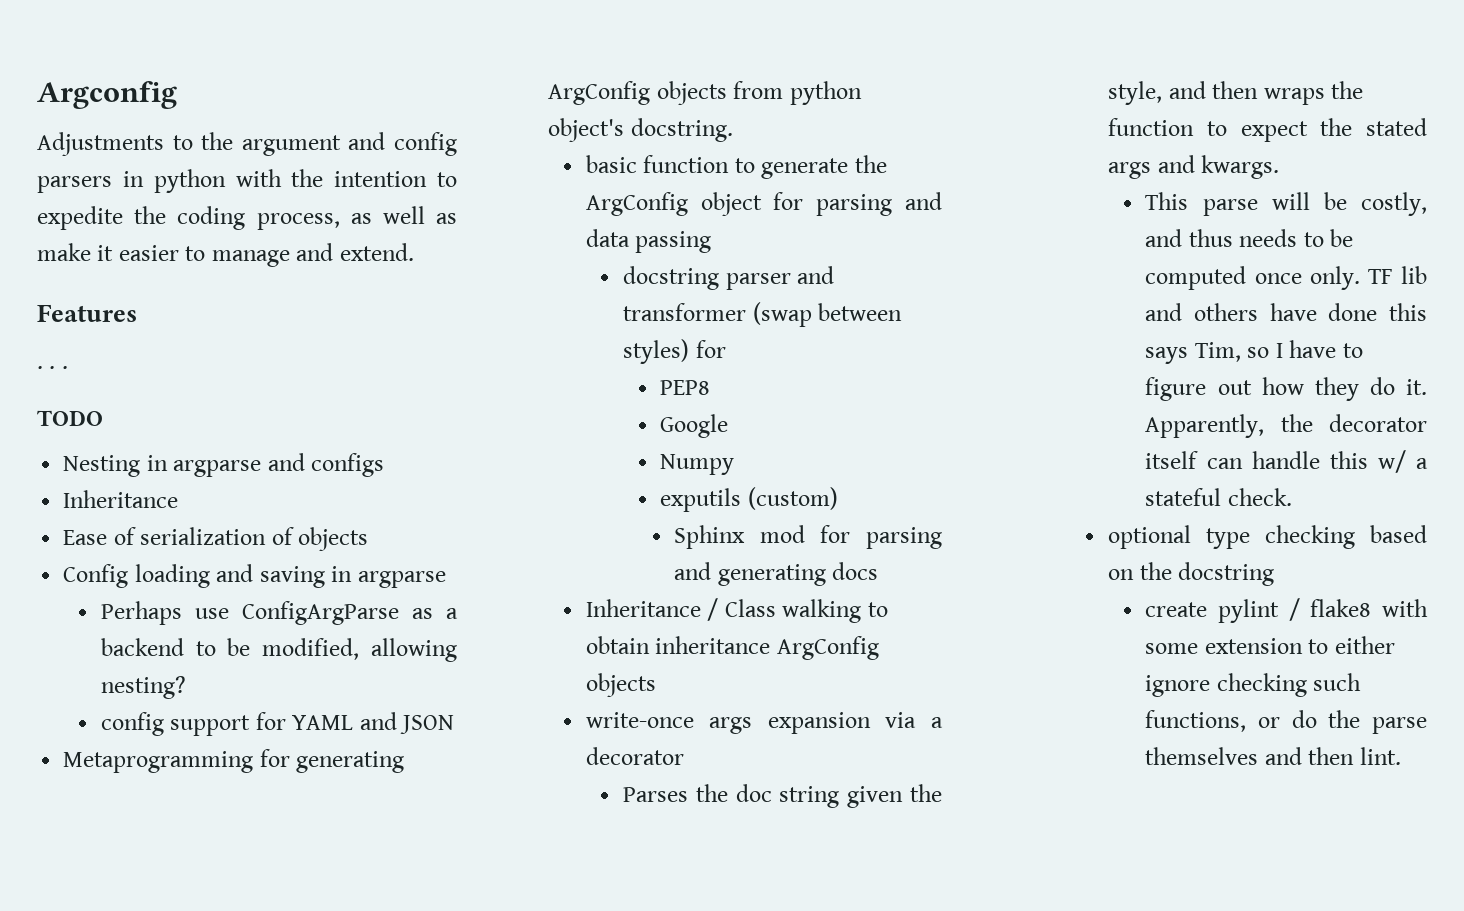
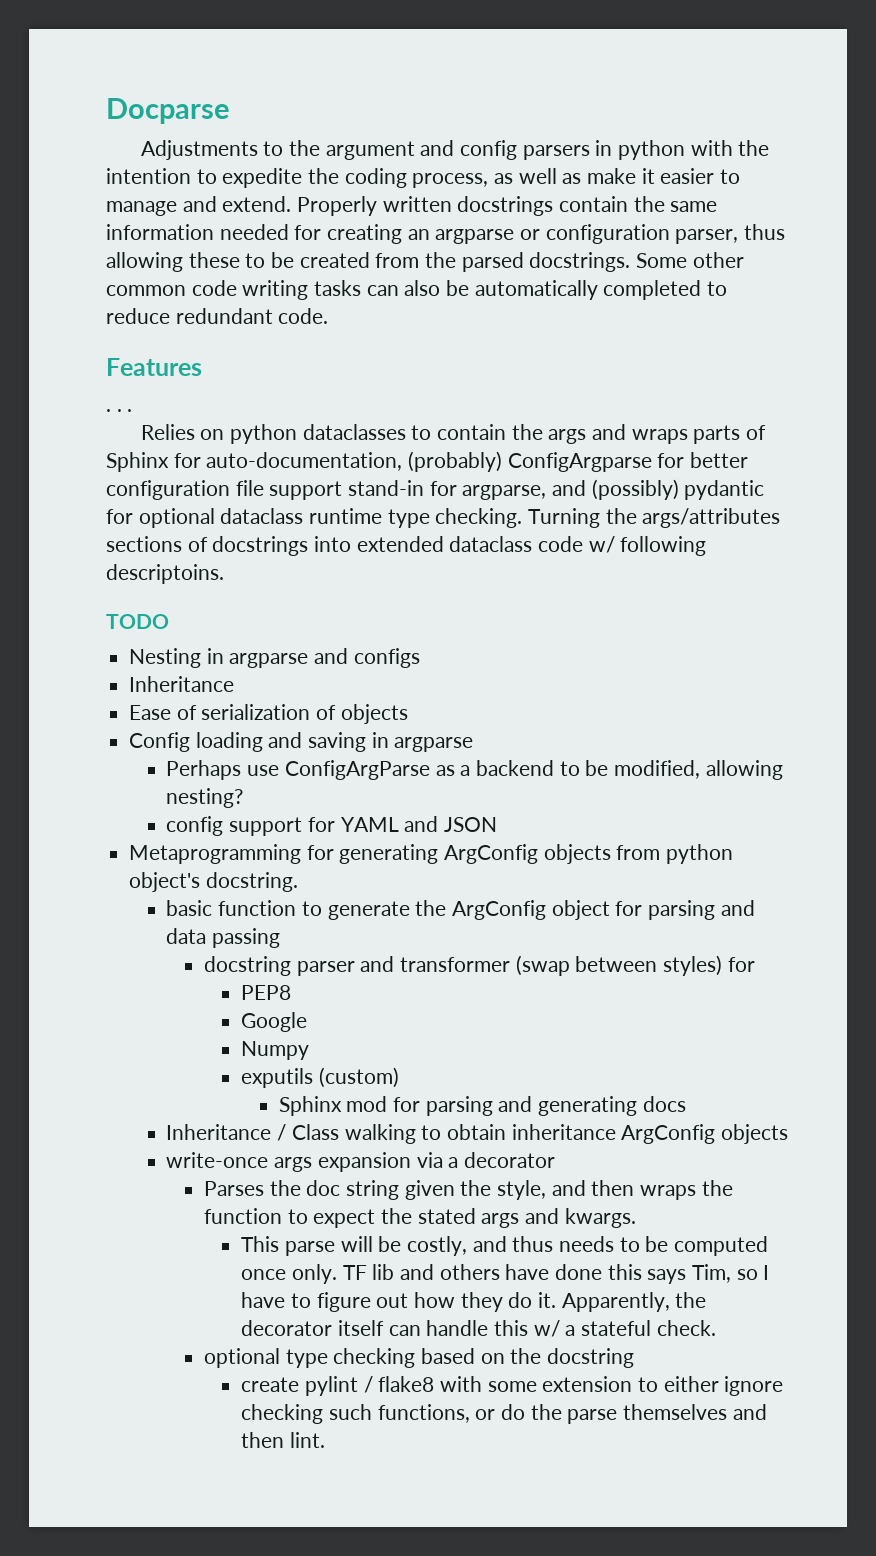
- Argconfig
+ Docparse
- Adjustments to the argument and config parsers in python with the intention to expedite the coding process, as well as make it easier to manage and extend.
+ Adjustments to the argument and config parsers in python with the intention to expedite the coding process, as well as make it easier to manage and extend. Properly written docstrings contain the same information needed for creating an argparse or configuration parser, thus allowing these to be created from the parsed docstrings. Some other common code writing tasks can also be automatically completed to reduce redundant code.
  Features
  . . .
+ Relies on python dataclasses to contain the args and wraps parts of Sphinx for auto-documentation, (probably) ConfigArgparse for better configuration file support stand-in for argparse, and (possibly) pydantic for optional dataclass runtime type checking. Turning the args/attributes sections of docstrings into extended dataclass code w/ following descriptoins.

